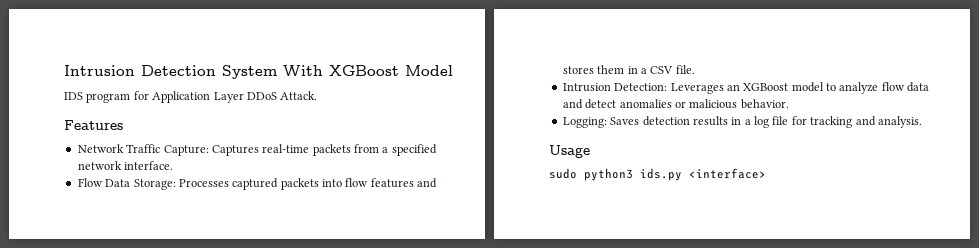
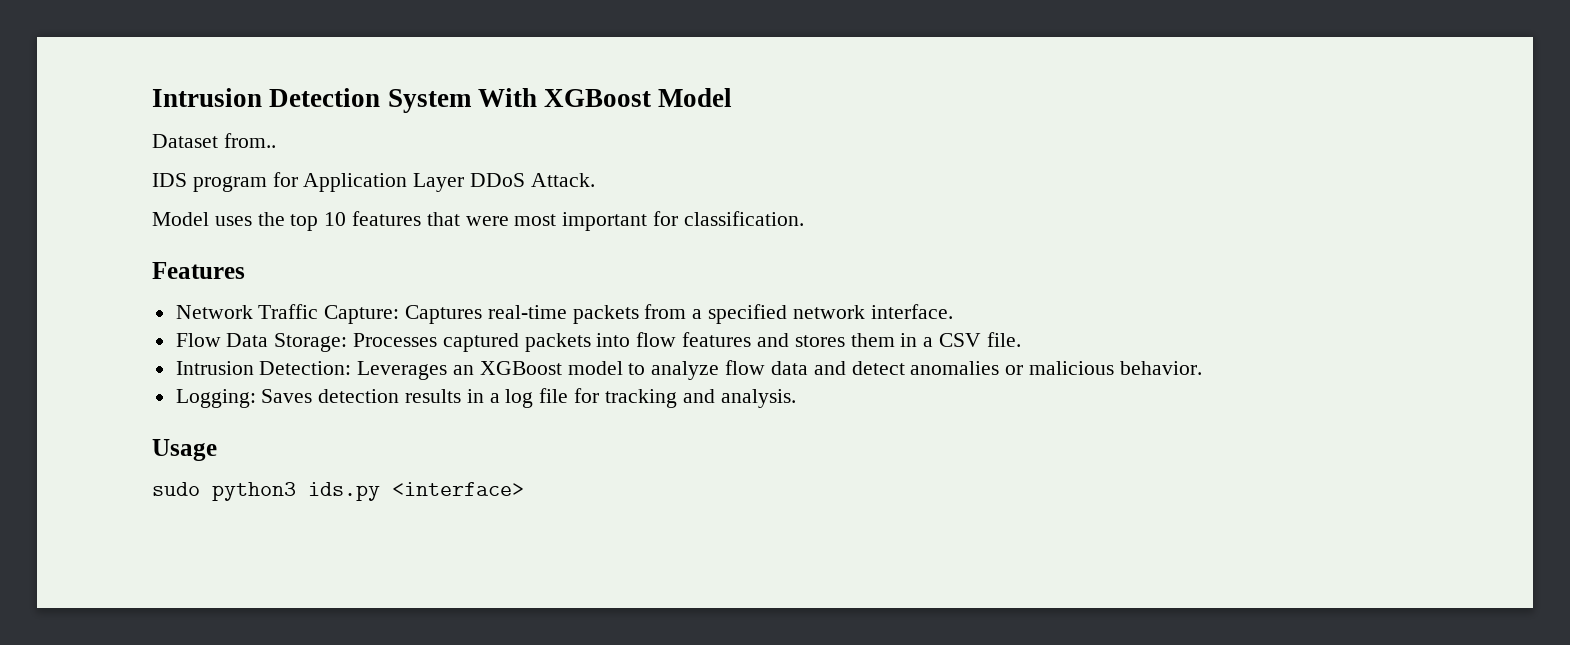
+ Dataset from..
+ Model uses the top 10 features that were most important for classification.

